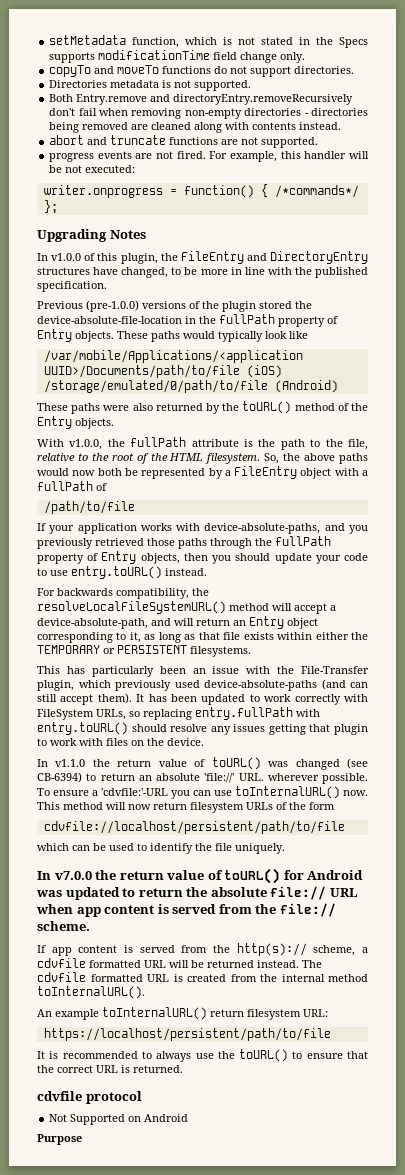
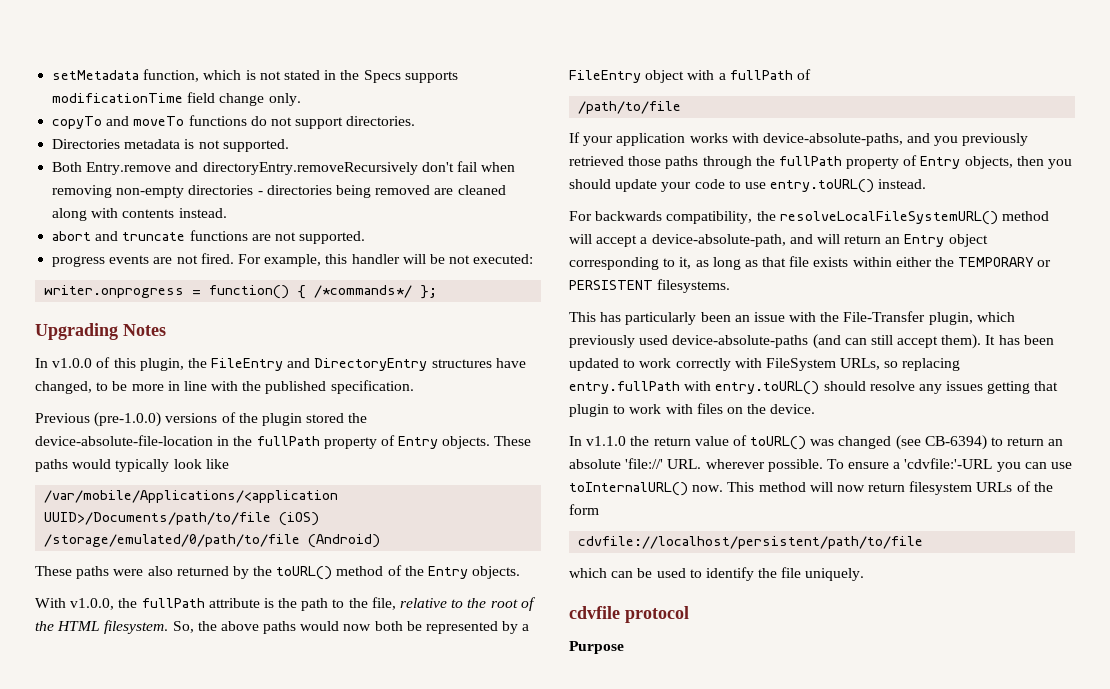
- In v7.0.0 the return value of toURL() for Android was updated to return the absolute file:// URL when app content is served from the file:// scheme.
- If app content is served from the http(s):// scheme, a cdvfile formatted URL will be returned instead. The cdvfile formatted URL is created from the internal method toInternalURL().
- An example toInternalURL() return filesystem URL:
- https://localhost/persistent/path/to/file
- It is recommended to always use the toURL() to ensure that the correct URL is returned.
  cdvfile protocol
- Not Supported on Android

